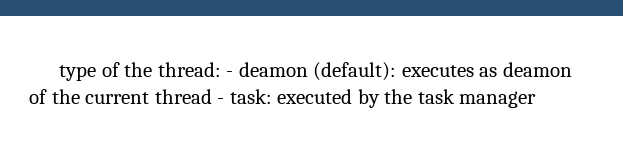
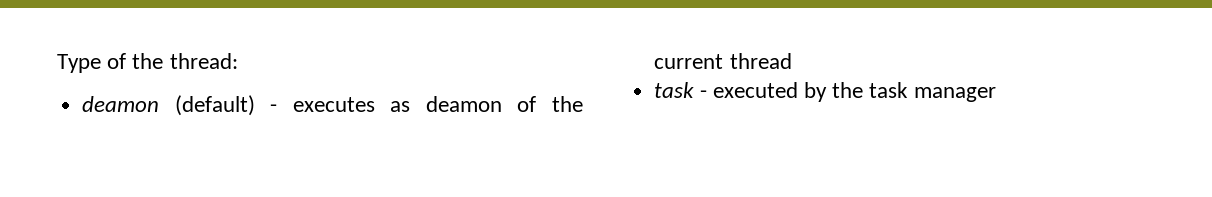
- type of the thread: - deamon (default): executes as deamon of the current thread - task: executed by the task manager
+ Type of the thread:
+ deamon (default) - executes as deamon of the current thread
+ task - executed by the task manager

